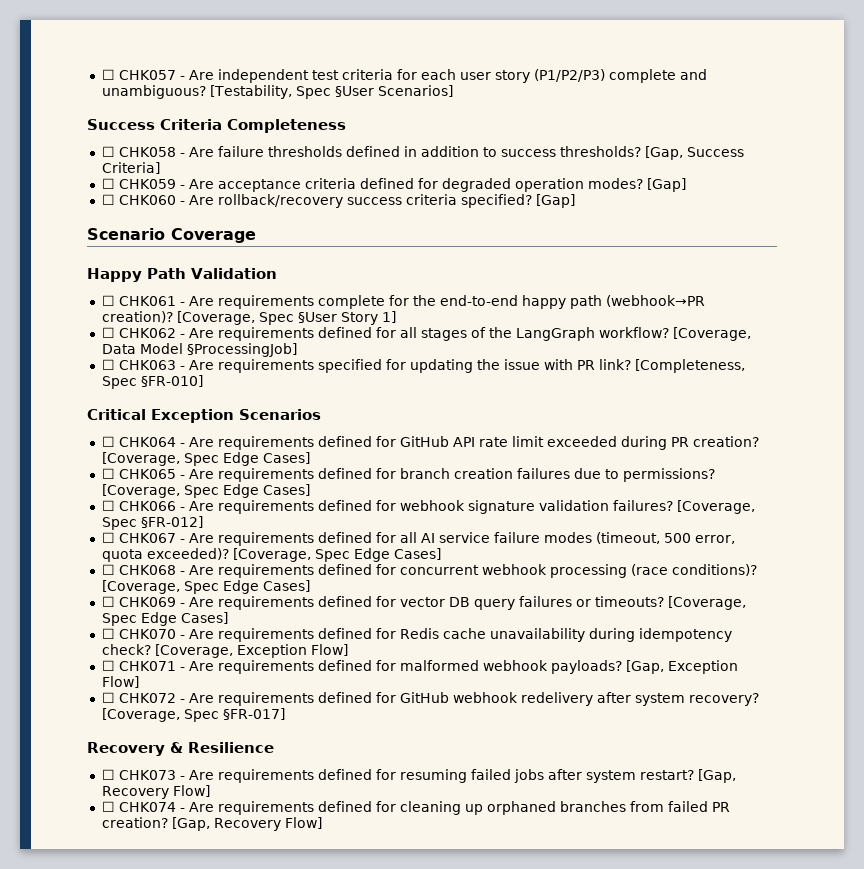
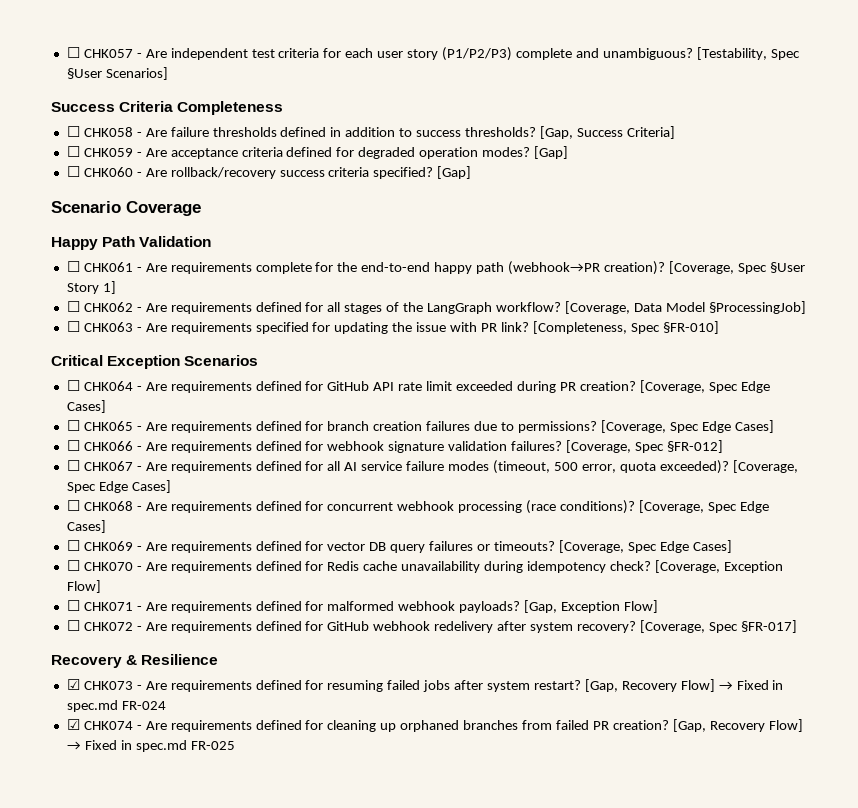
- ☐ CHK073 - Are requirements defined for resuming failed jobs after system restart? [Gap, Recovery Flow]
- ☐ CHK074 - Are requirements defined for cleaning up orphaned branches from failed PR creation? [Gap, Recovery Flow]
+ ☑ CHK073 - Are requirements defined for resuming failed jobs after system restart? [Gap, Recovery Flow] → Fixed in spec.md FR-024
+ ☑ CHK074 - Are requirements defined for cleaning up orphaned branches from failed PR creation? [Gap, Recovery Flow] → Fixed in spec.md FR-025

